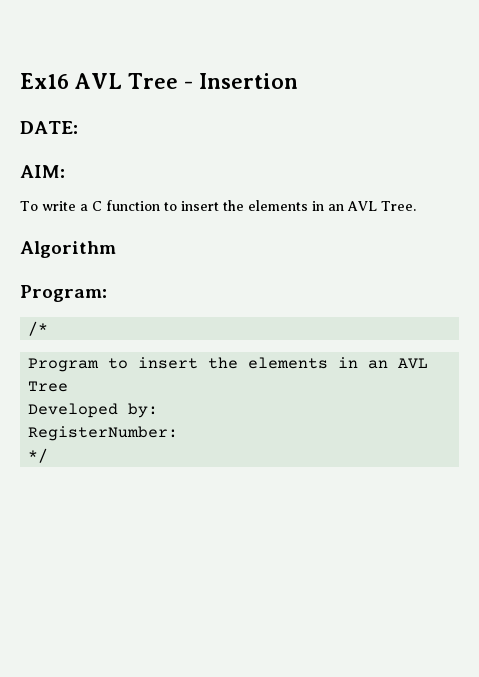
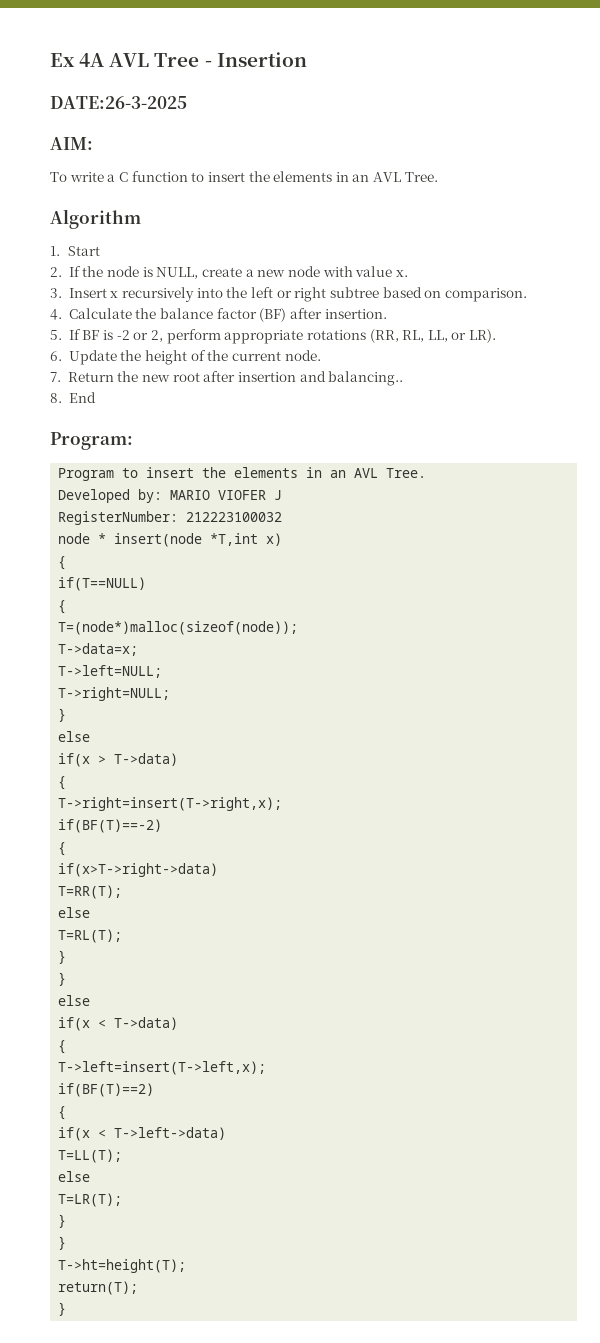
- Ex16 AVL Tree - Insertion
+ Ex 4A AVL Tree - Insertion
- DATE:
+ DATE:26-3-2025
+ 1. Start
+ 2. If the node is NULL, create a new node with value x.
+ 3. Insert x recursively into the left or right subtree based on comparison.
+ 4. Calculate the balance factor (BF) after insertion.
+ 5. If BF is -2 or 2, perform appropriate rotations (RR, RL, LL, or LR).
+ 6. Update the height of the current node.
+ 7. Return the new root after insertion and balancing..
+ 8. End
- /*
- Program to insert the elements in an AVL Tree
+ Program to insert the elements in an AVL Tree.
- Developed by:
- RegisterNumber:
- */
+ Developed by: MARIO VIOFER J
+ RegisterNumber: 212223100032
+ node * insert(node *T,int x)
+ {
+ if(T==NULL)
+ {
+ T=(node*)malloc(sizeof(node));
+ T->data=x;
+ T->left=NULL;
+ T->right=NULL;
+ }
+ else
+ if(x > T->data)
+ {
+ T->right=insert(T->right,x);
+ if(BF(T)==-2)
+ {
+ if(x>T->right->data)
+ T=RR(T);
+ else
+ T=RL(T);
+ }
+ }
+ else
+ if(x < T->data)
+ {
+ T->left=insert(T->left,x);
+ if(BF(T)==2)
+ {
+ if(x < T->left->data)
+ T=LL(T);
+ else
+ T=LR(T);
+ }
+ }
+ T->ht=height(T);
+ return(T);
+ }

